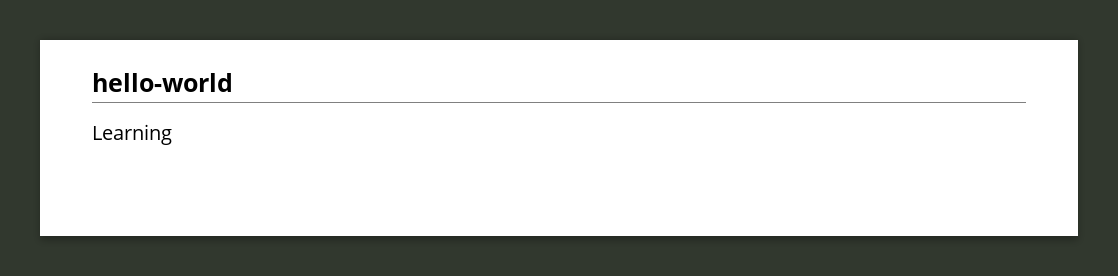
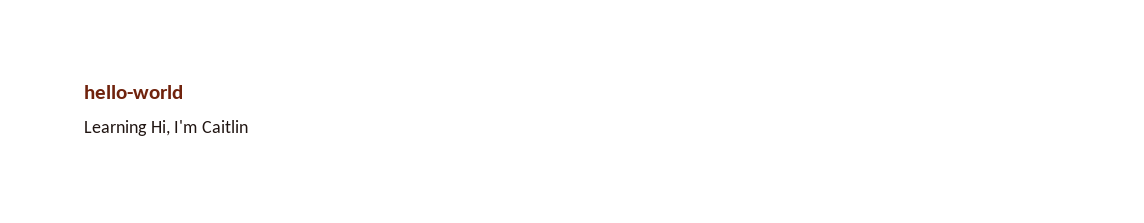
- Learning
+ Learning Hi, I'm Caitlin

